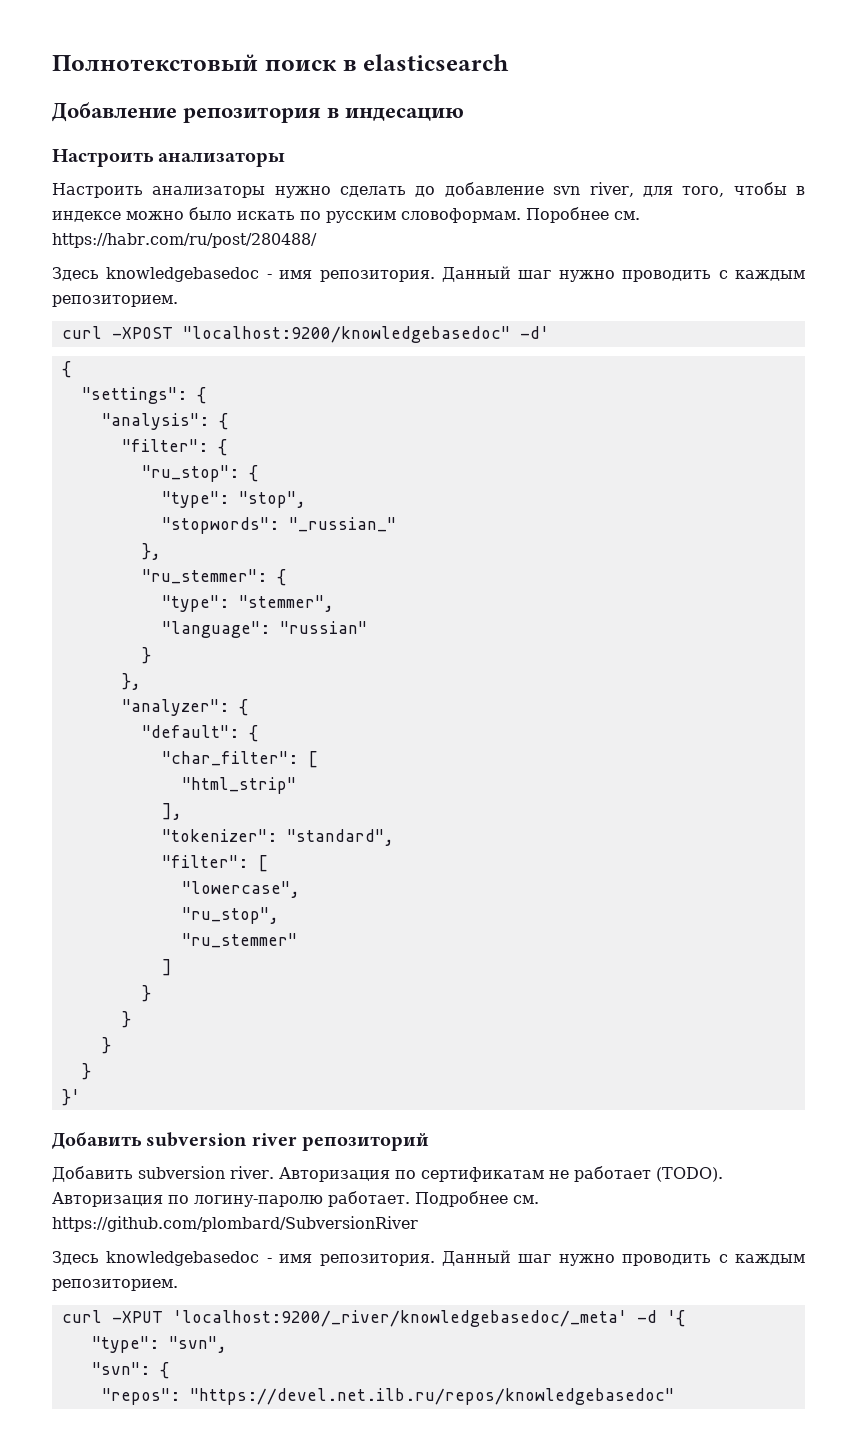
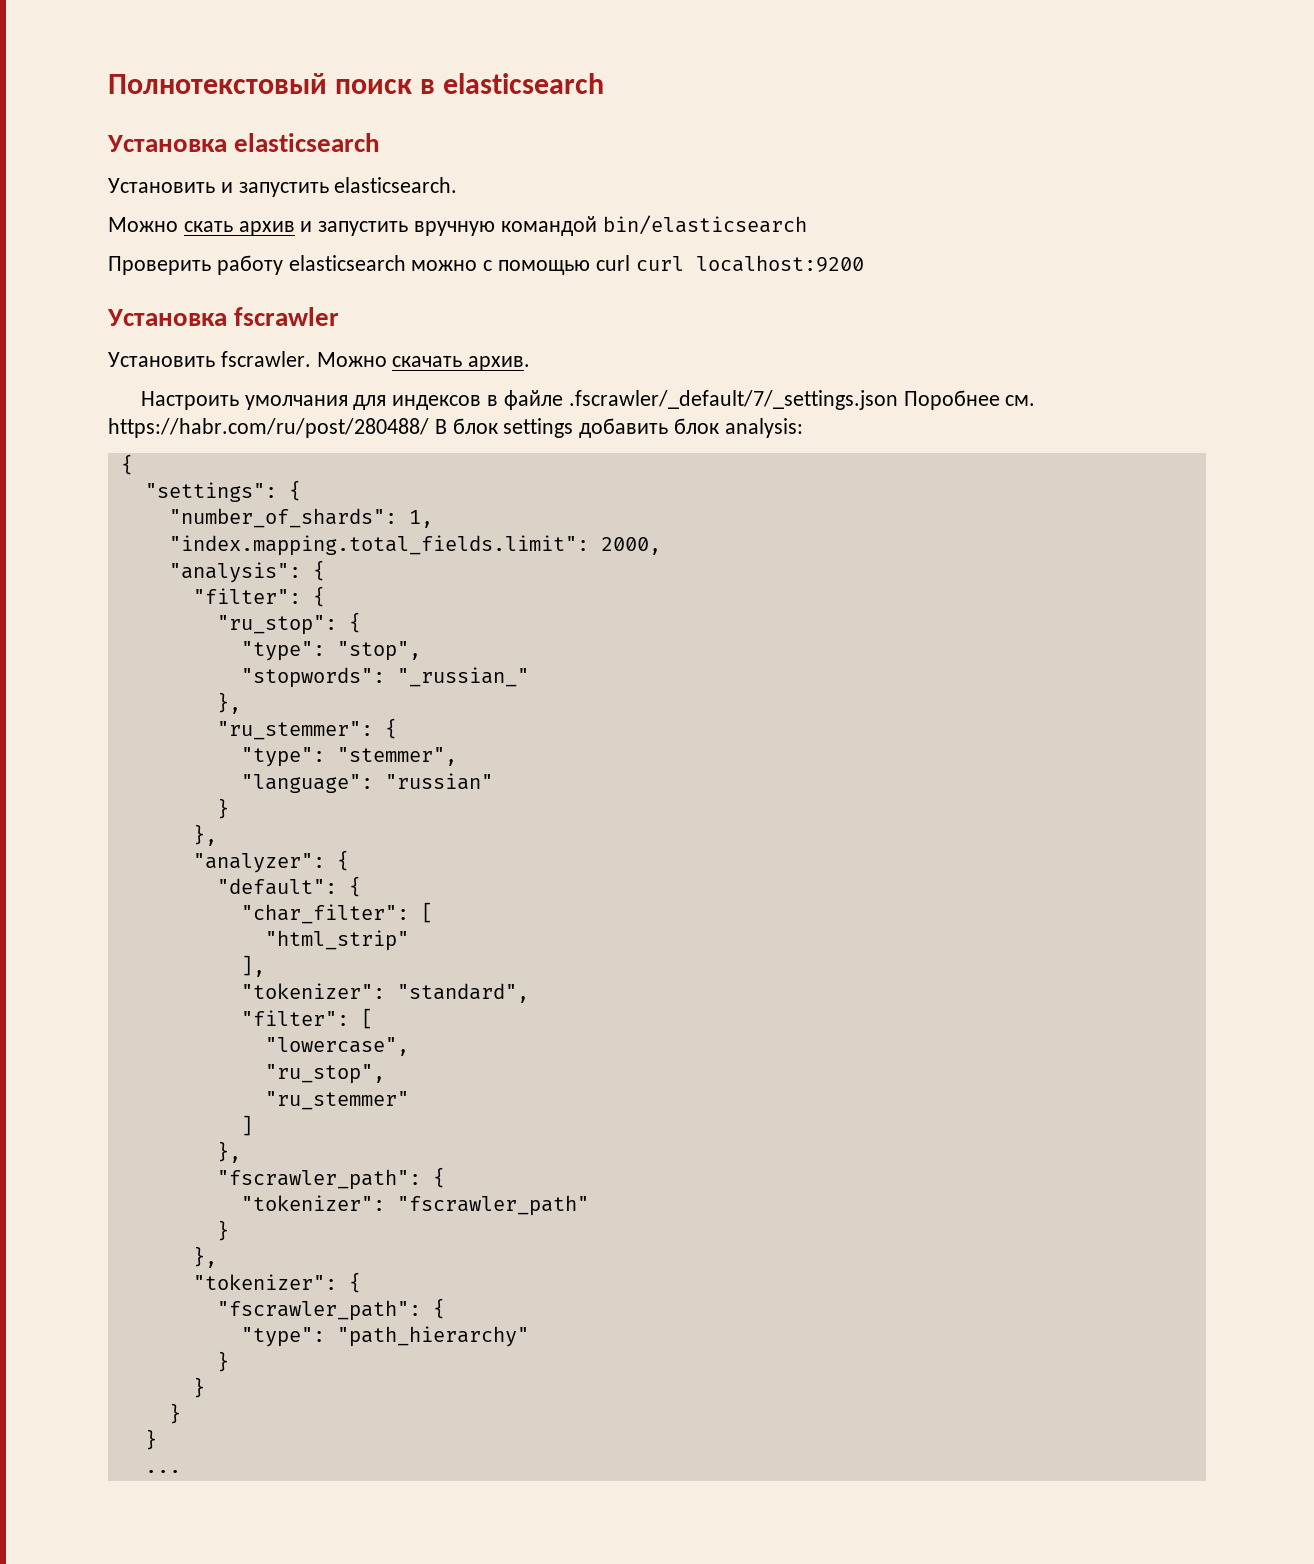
- Добавление репозитория в индесацию
- Настроить анализаторы
- Настроить анализаторы нужно сделать до добавление svn river, для того, чтобы в индексе можно было искать по русским словоформам. Поробнее см. https://habr.com/ru/post/280488/
- Здесь knowledgebasedoc - имя репозитория. Данный шаг нужно проводить с каждым репозиторием.
- curl -XPOST "localhost:9200/knowledgebasedoc" -d'
+ Установка elasticsearch
+ Установить и запустить elasticsearch.
+ Можно скать архив и запустить вручную командой bin/elasticsearch
+ Проверить работу elasticsearch можно с помощью curl curl localhost:9200
+ Установка fscrawler
+ Установить fscrawler. Можно скачать архив.
+ Настроить умолчания для индексов в файле .fscrawler/_default/7/_settings.json Поробнее см. https://habr.com/ru/post/280488/ В блок settings добавить блок analysis:
+ "number_of_shards": 1,
+ "index.mapping.total_fields.limit": 2000,
  ]
+ },
+ "fscrawler_path": {
+ "tokenizer": "fscrawler_path"
+ }
+ },
+ "tokenizer": {
+ "fscrawler_path": {
+ "type": "path_hierarchy"
  }
  }
  }
  }
- }'
- Добавить subversion river репозиторий
- Добавить subversion river. Авторизация по сертификатам не работает (TODO). Авторизация по логину-паролю работает. Подробнее см. https://github.com/plombard/SubversionRiver
- Здесь knowledgebasedoc - имя репозитория. Данный шаг нужно проводить с каждым репозиторием.
- curl -XPUT 'localhost:9200/_river/knowledgebasedoc/_meta' -d '{
- "type": "svn",
- "svn": {
- "repos": "https://devel.net.ilb.ru/repos/knowledgebasedoc"
+ ...

